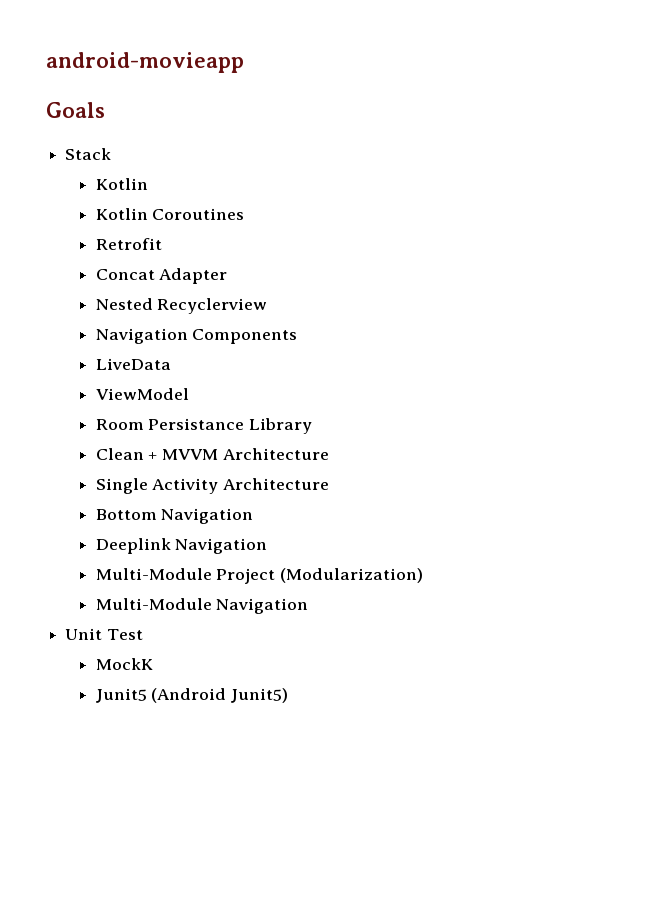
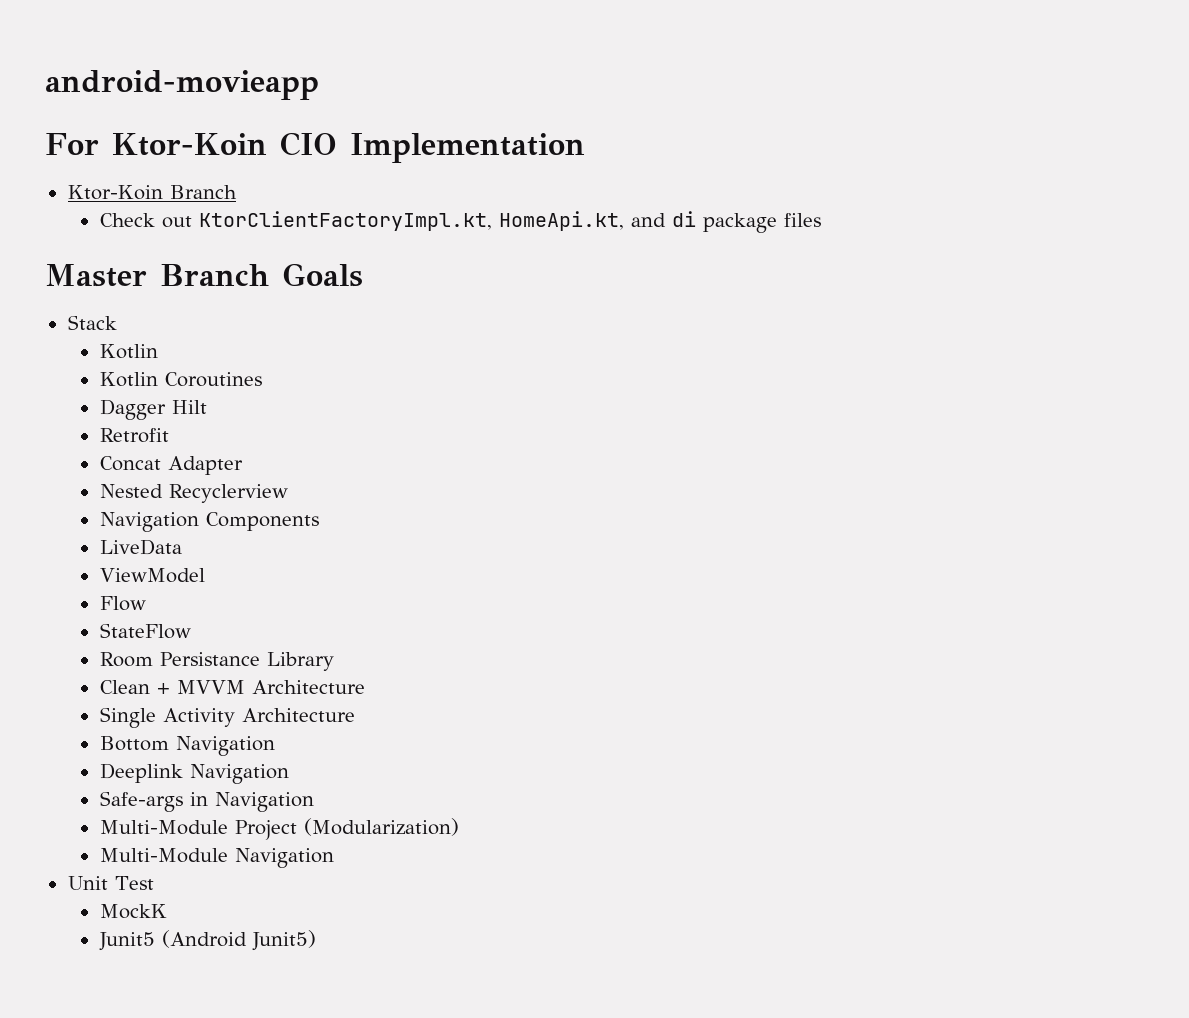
- Goals
+ For Ktor-Koin CIO Implementation
+ Ktor-Koin Branch
+ Check out KtorClientFactoryImpl.kt, HomeApi.kt, and di package files
+ Master Branch Goals
+ Dagger Hilt
+ Flow
+ StateFlow
+ Safe-args in Navigation

